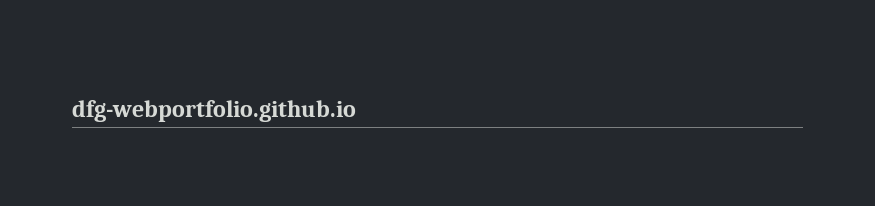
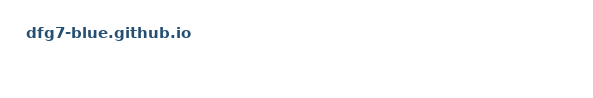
- dfg-webportfolio.github.io
+ dfg7-blue.github.io

